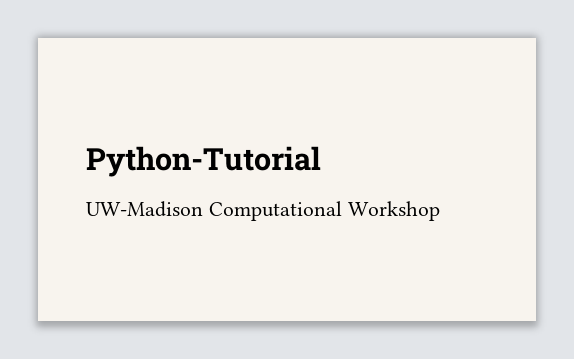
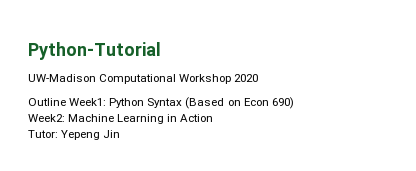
- UW-Madison Computational Workshop
+ UW-Madison Computational Workshop 2020
+ Outline Week1: Python Syntax (Based on Econ 690)
+ Week2: Machine Learning in Action
+ Tutor: Yepeng Jin

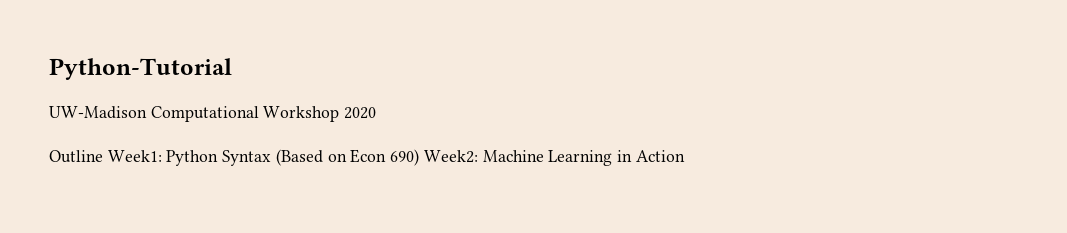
- Outline Week1: Python Syntax (Based on Econ 690)
- Week2: Machine Learning in Action
+ Outline Week1: Python Syntax (Based on Econ 690) Week2: Machine Learning in Action
- Tutor: Yepeng Jin

